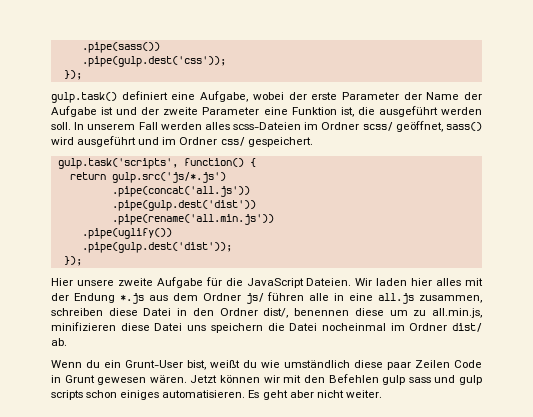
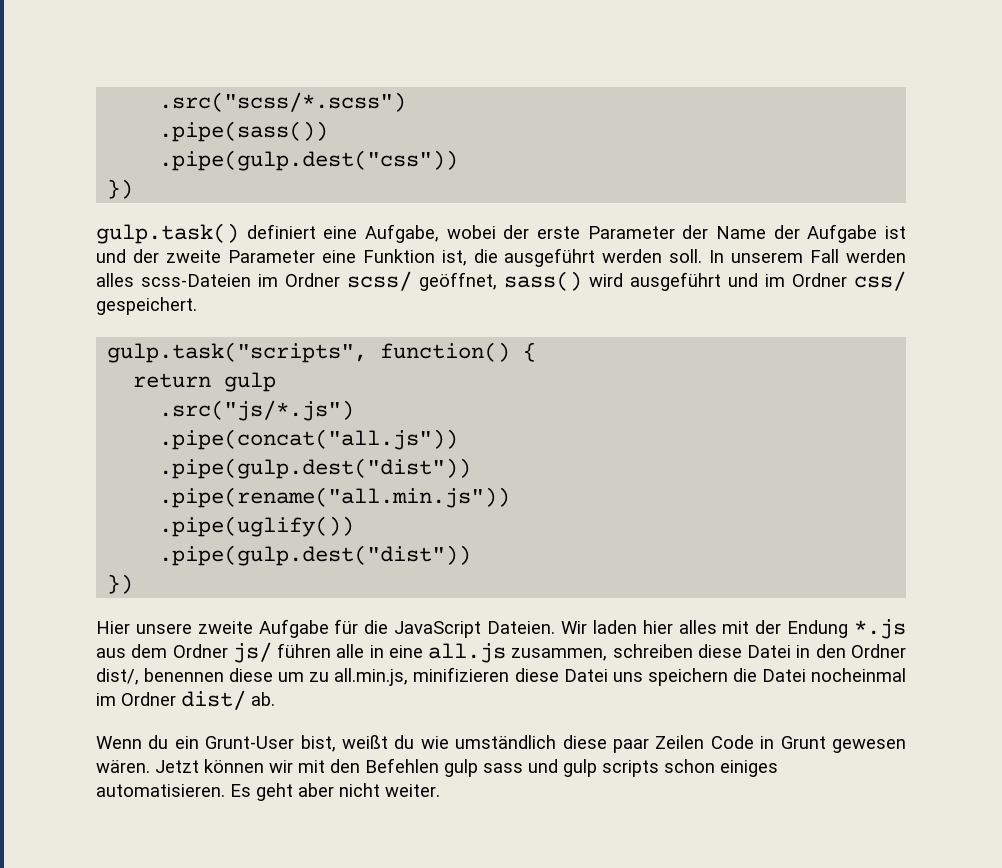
+ .src("scss/*.scss")
- .pipe(gulp.dest('css'));
- });
+ .pipe(gulp.dest("css"))
+ })
- gulp.task('scripts', function() {
+ gulp.task("scripts", function() {
- return gulp.src('js/*.js')
- .pipe(concat('all.js'))
- .pipe(gulp.dest('dist'))
- .pipe(rename('all.min.js'))
+ return gulp
+ .src("js/*.js")
+ .pipe(concat("all.js"))
+ .pipe(gulp.dest("dist"))
+ .pipe(rename("all.min.js"))
  .pipe(uglify())
- .pipe(gulp.dest('dist'));
- });
+ .pipe(gulp.dest("dist"))
+ })

